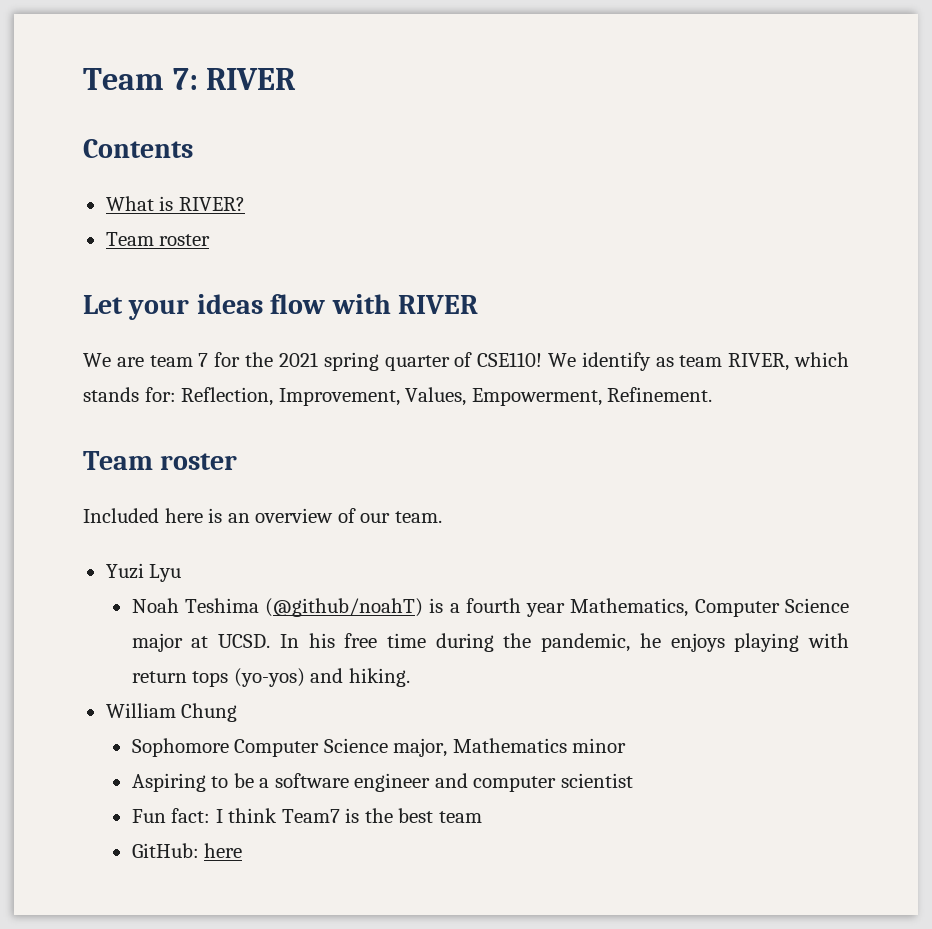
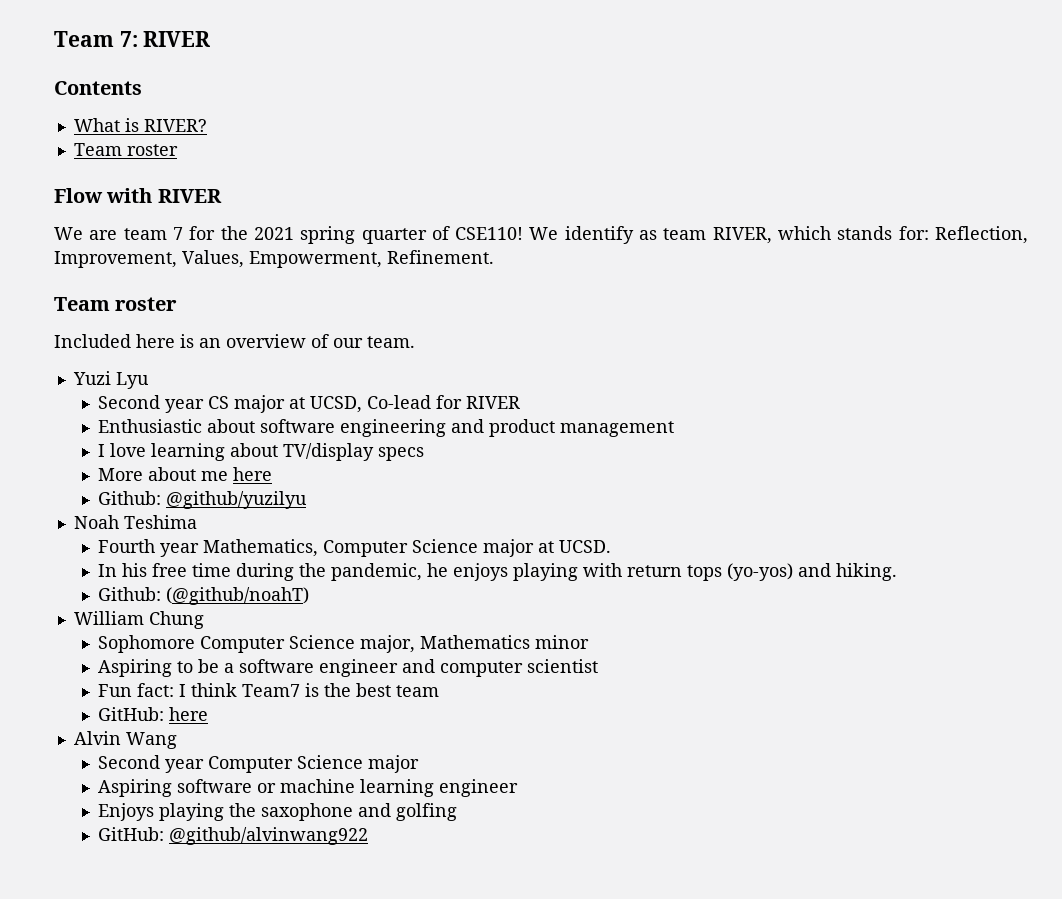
- Let your ideas flow with RIVER
+ Flow with RIVER
- Noah Teshima (@github/noahT) is a fourth year Mathematics, Computer Science major at UCSD. In his free time during the pandemic, he enjoys playing with return tops (yo-yos) and hiking.
+ Second year CS major at UCSD, Co-lead for RIVER
+ Enthusiastic about software engineering and product management
+ I love learning about TV/display specs
+ More about me here
+ Github: @github/yuzilyu
+ Noah Teshima
+ Fourth year Mathematics, Computer Science major at UCSD.
+ In his free time during the pandemic, he enjoys playing with return tops (yo-yos) and hiking.
+ Github: (@github/noahT)
+ Alvin Wang
+ Second year Computer Science major
+ Aspiring software or machine learning engineer
+ Enjoys playing the saxophone and golfing
+ GitHub: @github/alvinwang922

